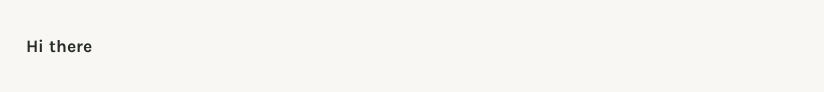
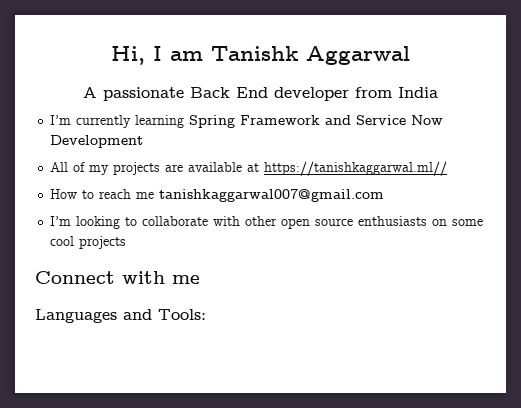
- Hi there
+ Hi, I am Tanishk Aggarwal
+ A passionate Back End developer from India
+ I’m currently learning Spring Framework and Service Now Development
+ All of my projects are available at https://tanishkaggarwal.ml//
+ How to reach me tanishkaggarwal007@gmail.com
+ I’m looking to collaborate with other open source enthusiasts on some cool projects
+ Connect with me
+ Languages and Tools:

